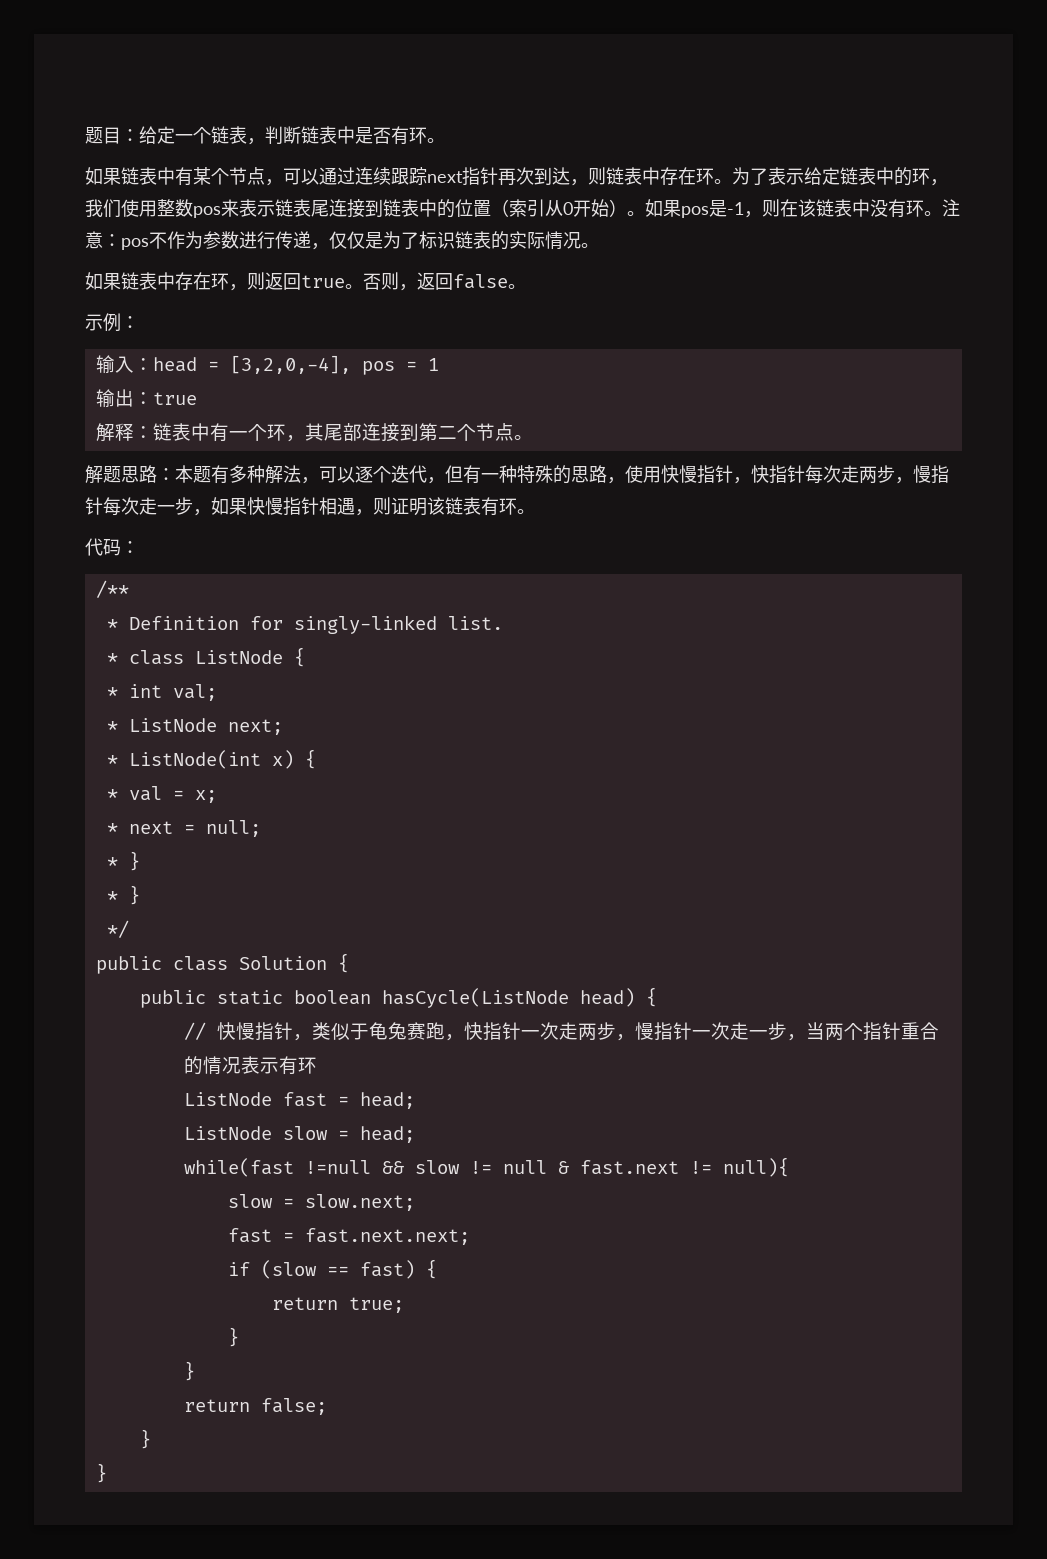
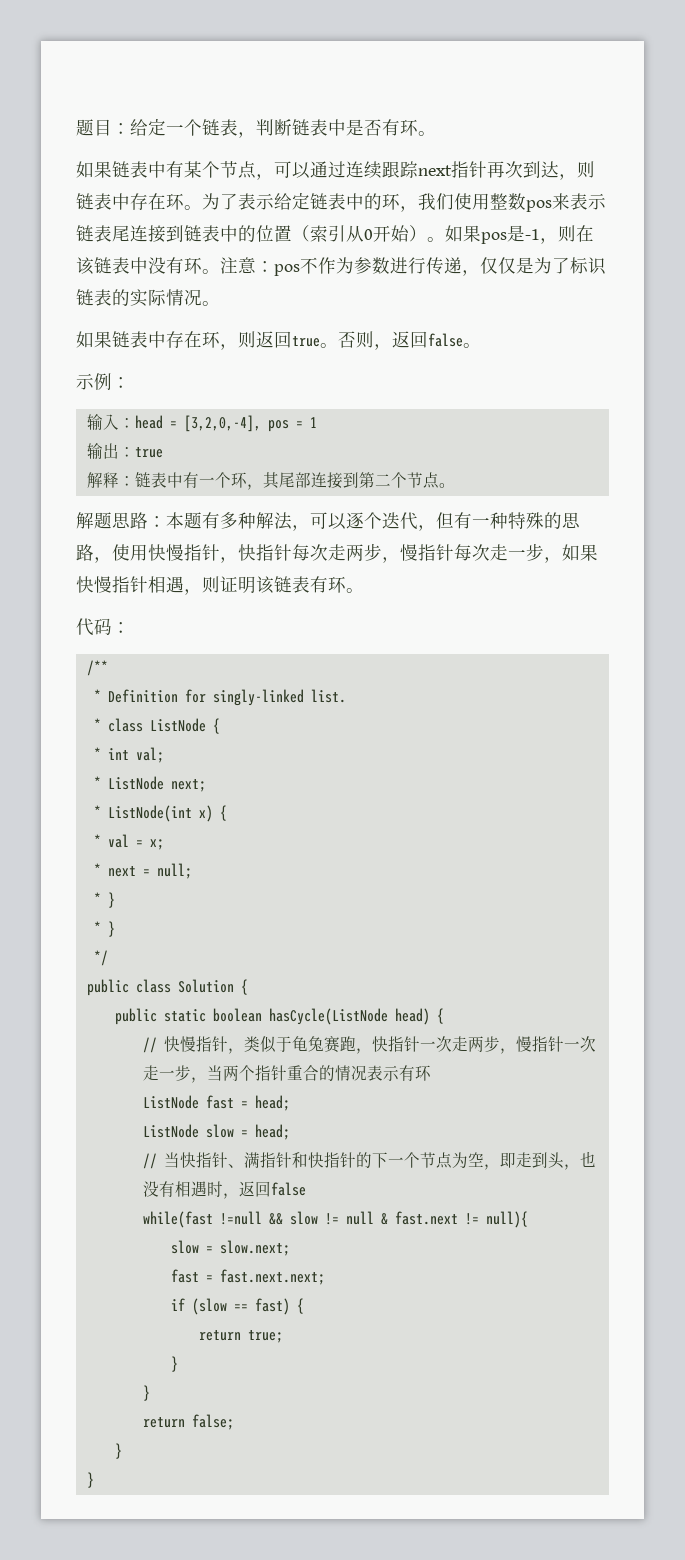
+ // 当快指针、满指针和快指针的下一个节点为空，即走到头，也没有相遇时，返回false

